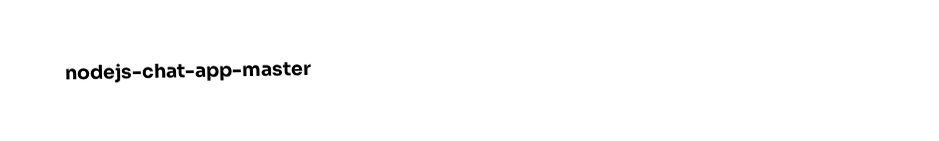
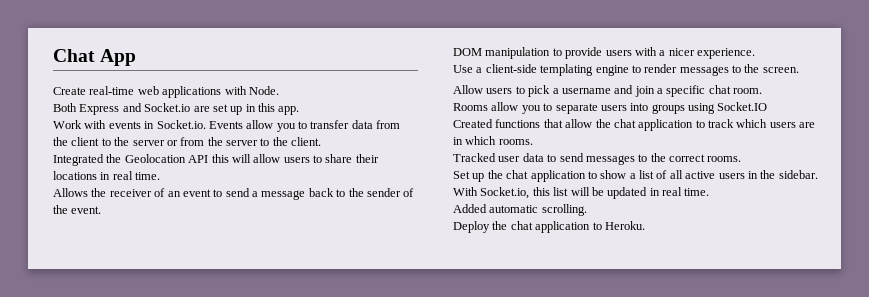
- nodejs-chat-app-master
+ Chat App
+ Create real-time web applications with Node.
+ Both Express and Socket.io are set up in this app.
+ Work with events in Socket.io. Events allow you to transfer data from the client to the server or from the server to the client.
+ Integrated the Geolocation API this will allow users to share their locations in real time.
+ Allows the receiver of an event to send a message back to the sender of the event.
+ DOM manipulation to provide users with a nicer experience.
+ Use a client-side templating engine to render messages to the screen.
+ Allow users to pick a username and join a specific chat room.
+ Rooms allow you to separate users into groups using Socket.IO
+ Created functions that allow the chat application to track which users are in which rooms.
+ Tracked user data to send messages to the correct rooms.
+ Set up the chat application to show a list of all active users in the sidebar. With Socket.io, this list will be updated in real time.
+ Added automatic scrolling.
+ Deploy the chat application to Heroku.

